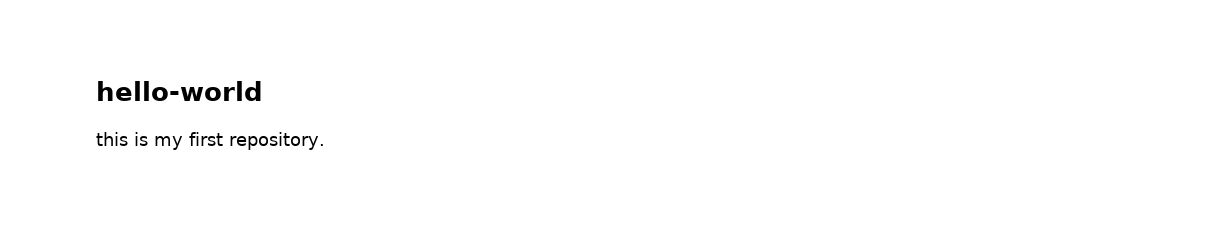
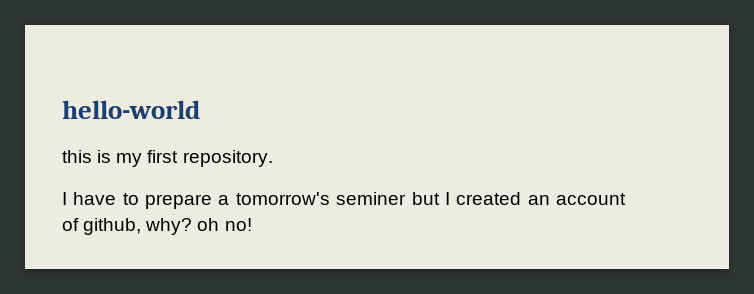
+ I have to prepare a tomorrow's seminer but I created an account of github, why? oh no!

